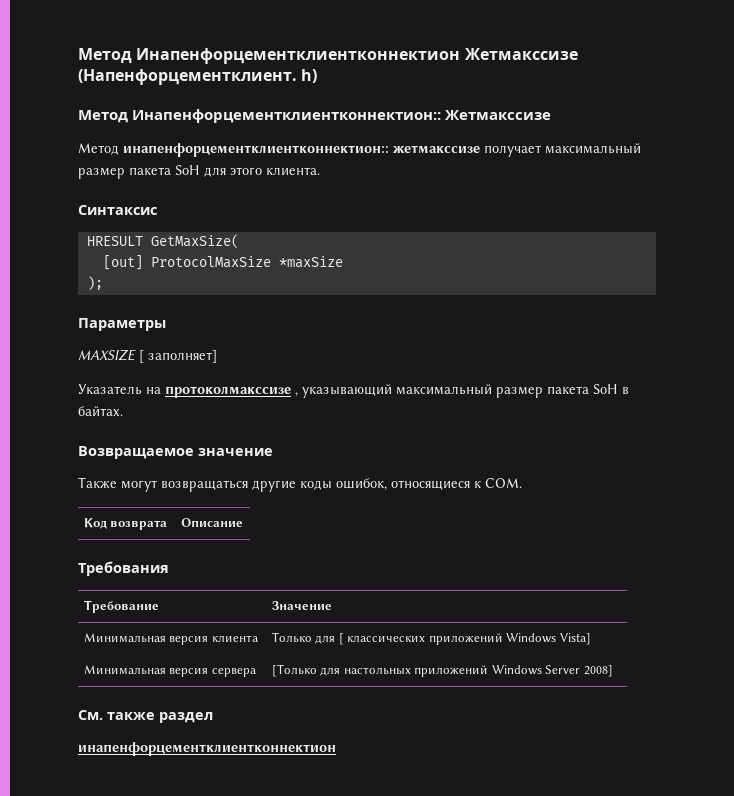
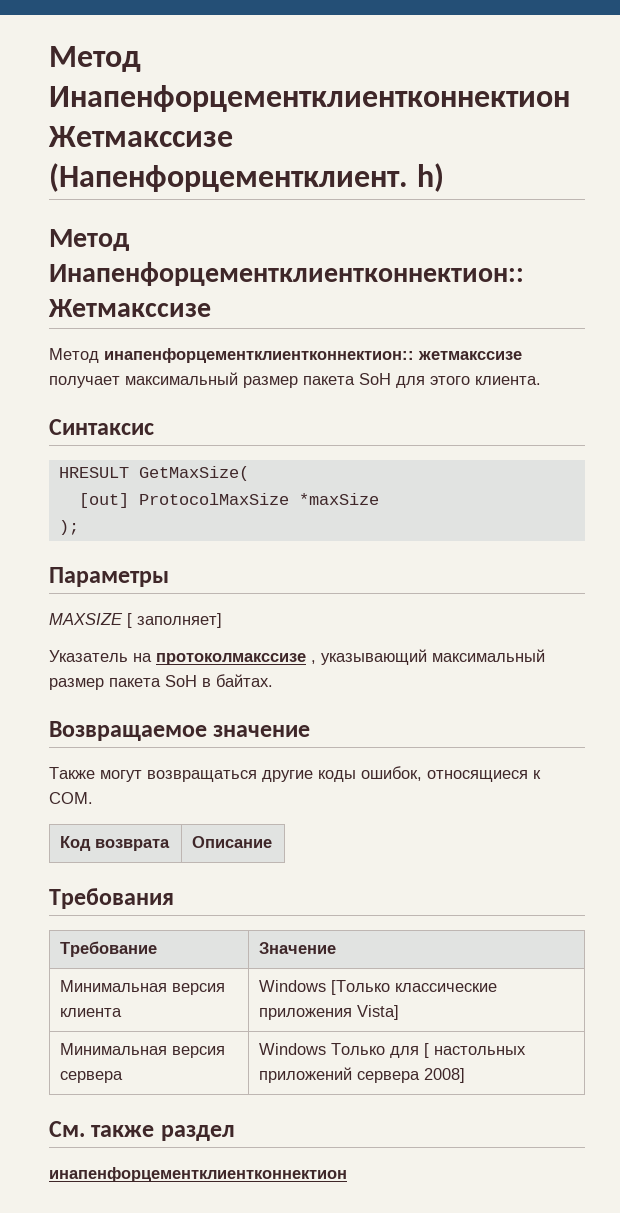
- Минимальная версия клиента | Только для [ классических приложений Windows Vista]
- Минимальная версия сервера | [Только для настольных приложений Windows Server 2008]
+ Минимальная версия клиента | Windows [Только классические приложения Vista]
+ Минимальная версия сервера | Windows Только для [ настольных приложений сервера 2008]

